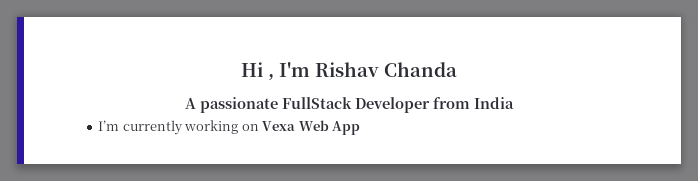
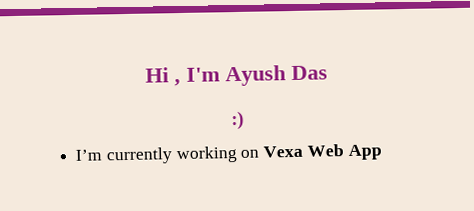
- Hi , I'm Rishav Chanda
- A passionate FullStack Developer from India
+ Hi , I'm Ayush Das
+ :)

